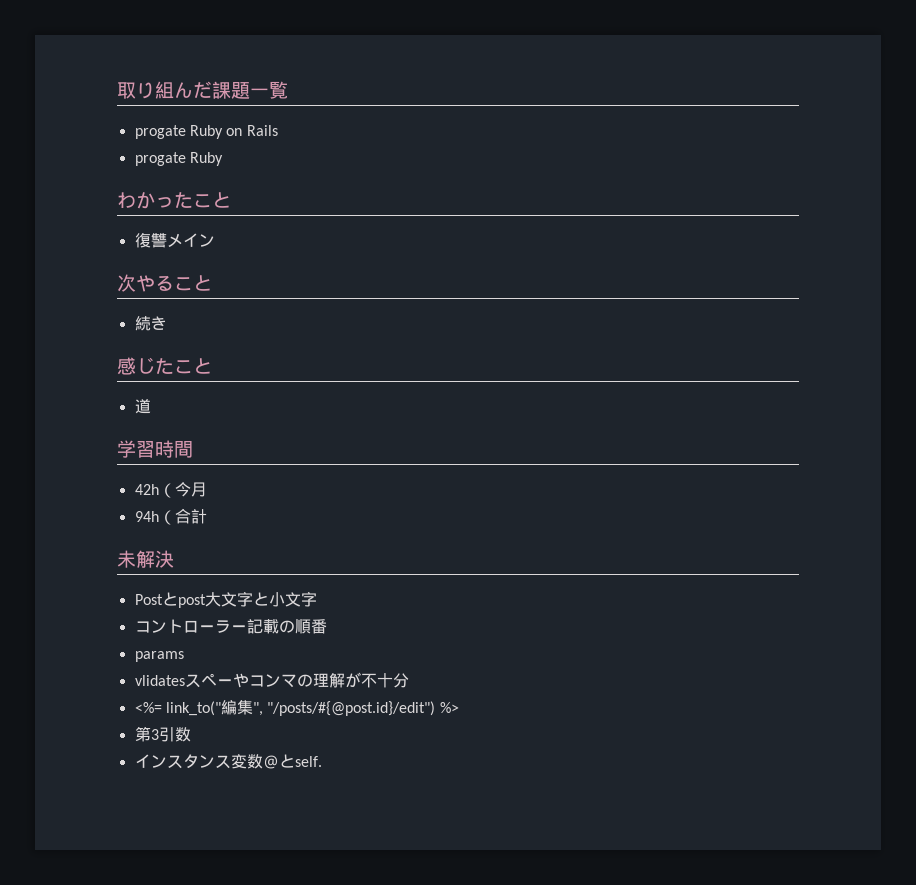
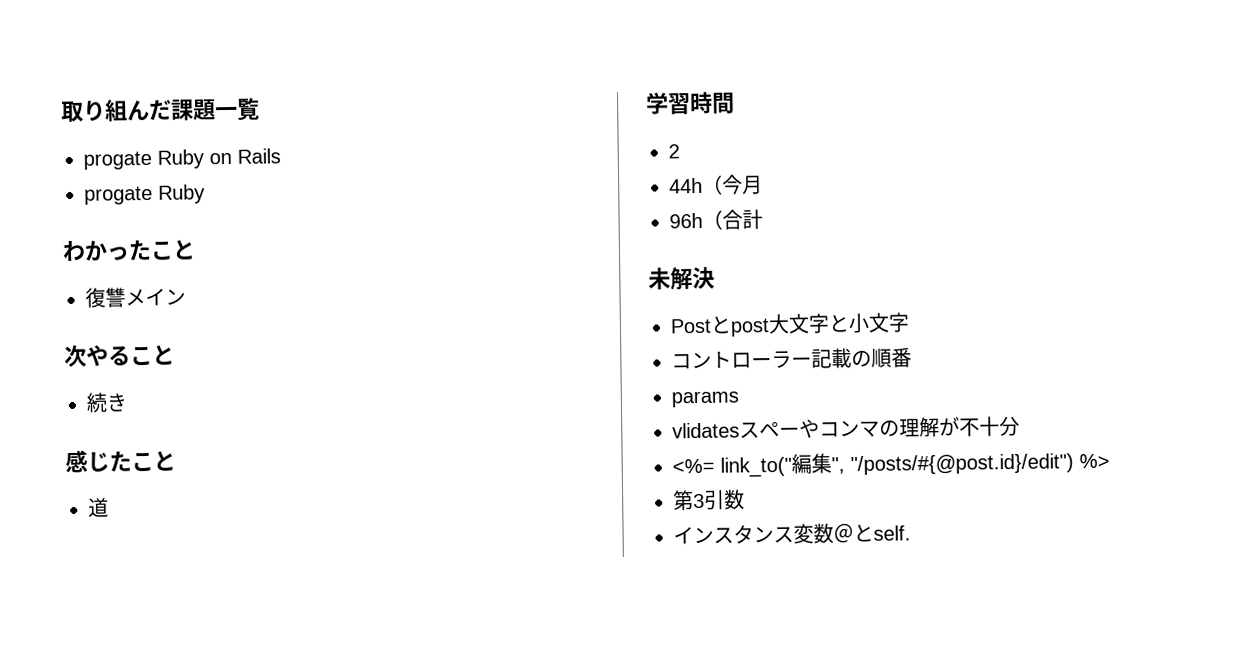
- 42h（今月
+ 2
+ 44h（今月
- 94h（合計
+ 96h（合計

